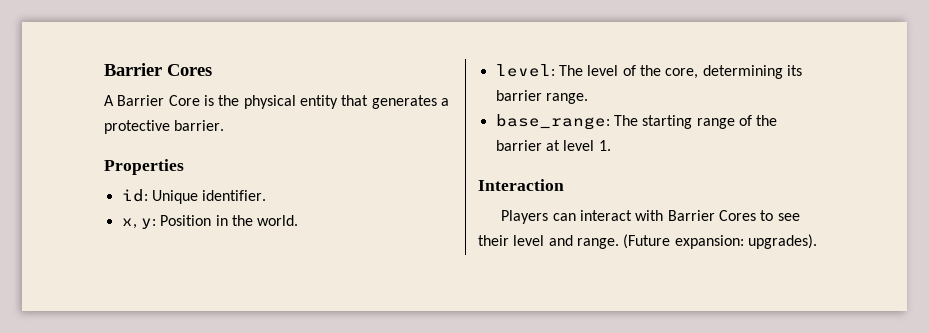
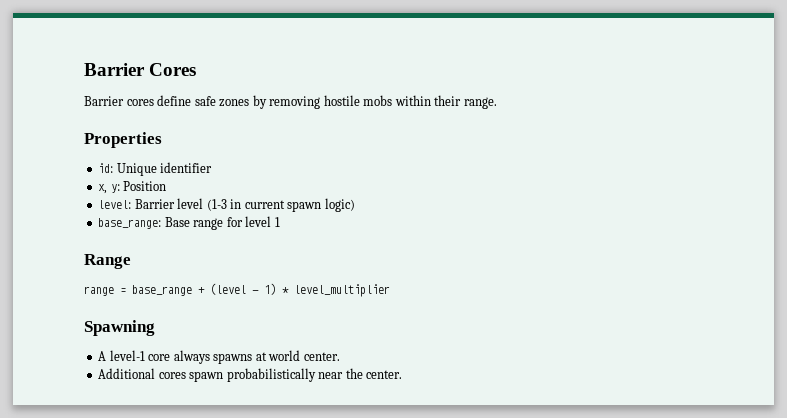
- A Barrier Core is the physical entity that generates a protective barrier.
+ Barrier cores define safe zones by removing hostile mobs within their range.
- id: Unique identifier.
+ id: Unique identifier
- x, y: Position in the world.
- level: The level of the core, determining its barrier range.
- base_range: The starting range of the barrier at level 1.
- Interaction
- Players can interact with Barrier Cores to see their level and range. (Future expansion: upgrades).
+ x, y: Position
+ level: Barrier level (1-3 in current spawn logic)
+ base_range: Base range for level 1
+ Range
+ range = base_range + (level - 1) * level_multiplier
+ Spawning
+ A level-1 core always spawns at world center.
+ Additional cores spawn probabilistically near the center.

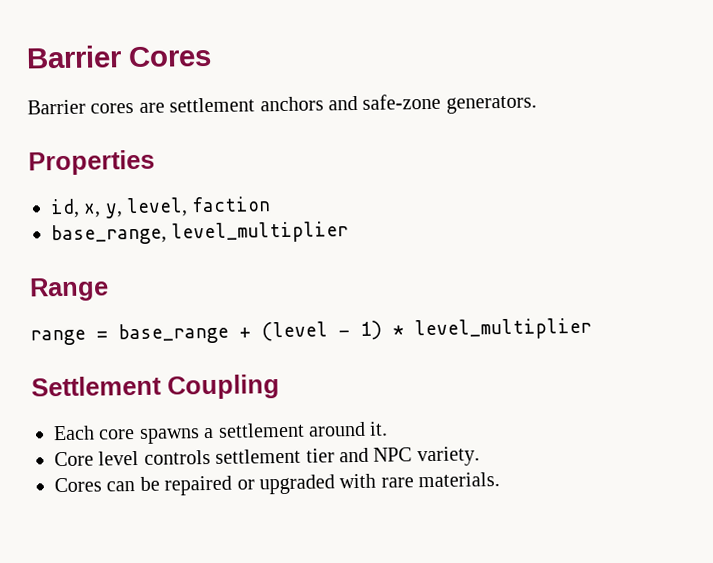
- Barrier cores define safe zones by removing hostile mobs within their range.
+ Barrier cores are settlement anchors and safe-zone generators.
  Properties
- id: Unique identifier
- x, y: Position
- level: Barrier level (1-3 in current spawn logic)
- base_range: Base range for level 1
+ id, x, y, level, faction
+ base_range, level_multiplier
- Spawning
- A level-1 core always spawns at world center.
- Additional cores spawn probabilistically near the center.
+ Settlement Coupling
+ Each core spawns a settlement around it.
+ Core level controls settlement tier and NPC variety.
+ Cores can be repaired or upgraded with rare materials.

